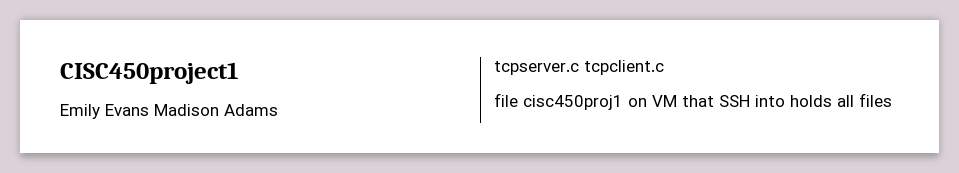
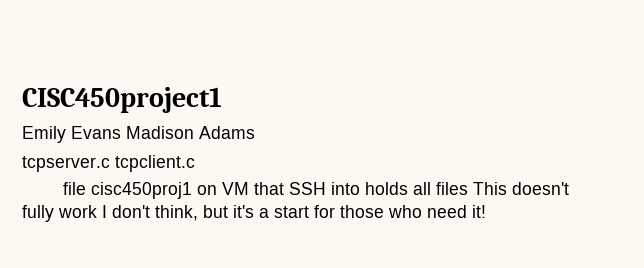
- file cisc450proj1 on VM that SSH into holds all files
+ file cisc450proj1 on VM that SSH into holds all files This doesn't fully work I don't think, but it's a start for those who need it!

